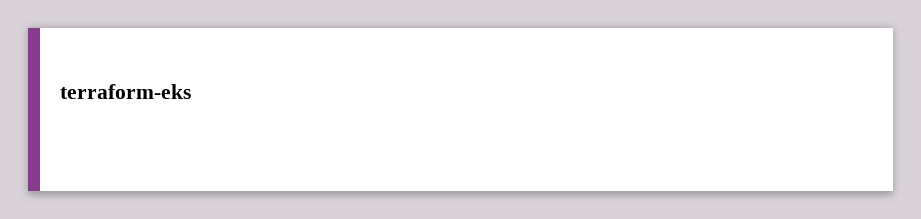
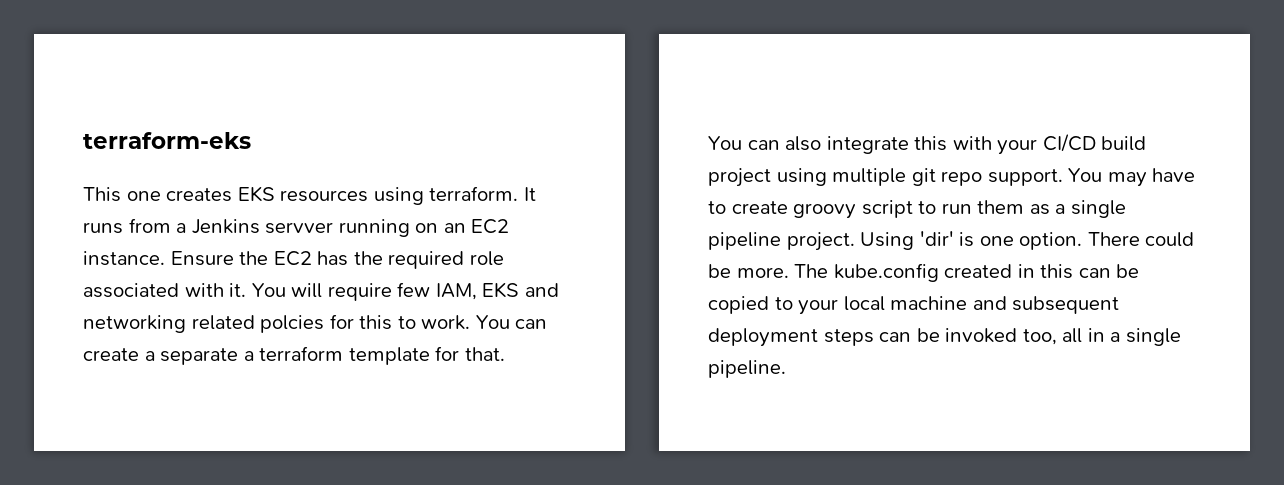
+ This one creates EKS resources using terraform. It runs from a Jenkins servver running on an EC2 instance. Ensure the EC2 has the required role associated with it. You will require few IAM, EKS and networking related polcies for this to work. You can create a separate a terraform template for that.
+ You can also integrate this with your CI/CD build project using multiple git repo support. You may have to create groovy script to run them as a single pipeline project. Using 'dir' is one option. There could be more. The kube.config created in this can be copied to your local machine and subsequent deployment steps can be invoked too, all in a single pipeline.

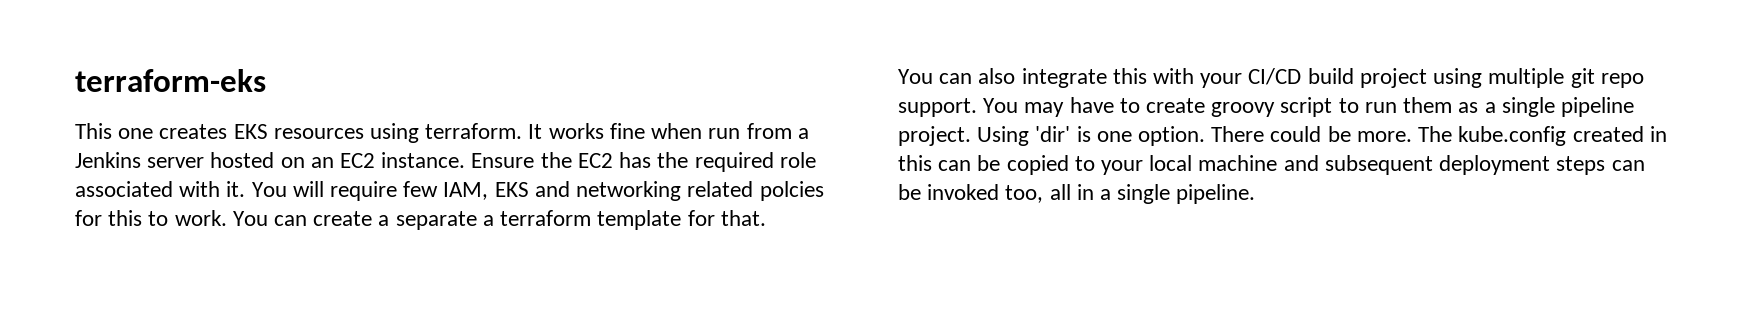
- It runs from a Jenkins servver running on an EC2 instance.
+ It works fine when run from a Jenkins server hosted on an EC2 instance.

